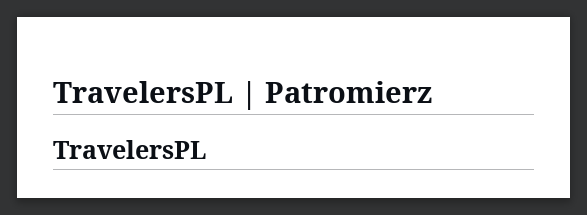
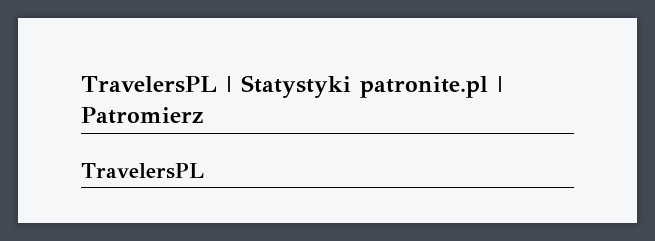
- TravelersPL | Patromierz
+ TravelersPL | Statystyki patronite.pl | Patromierz

